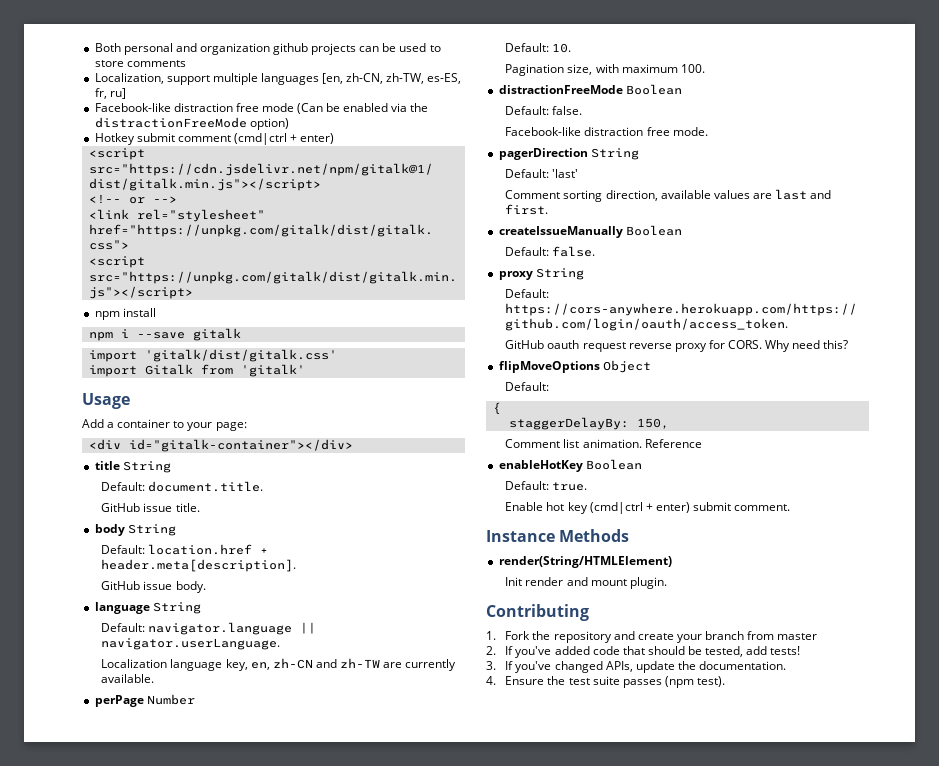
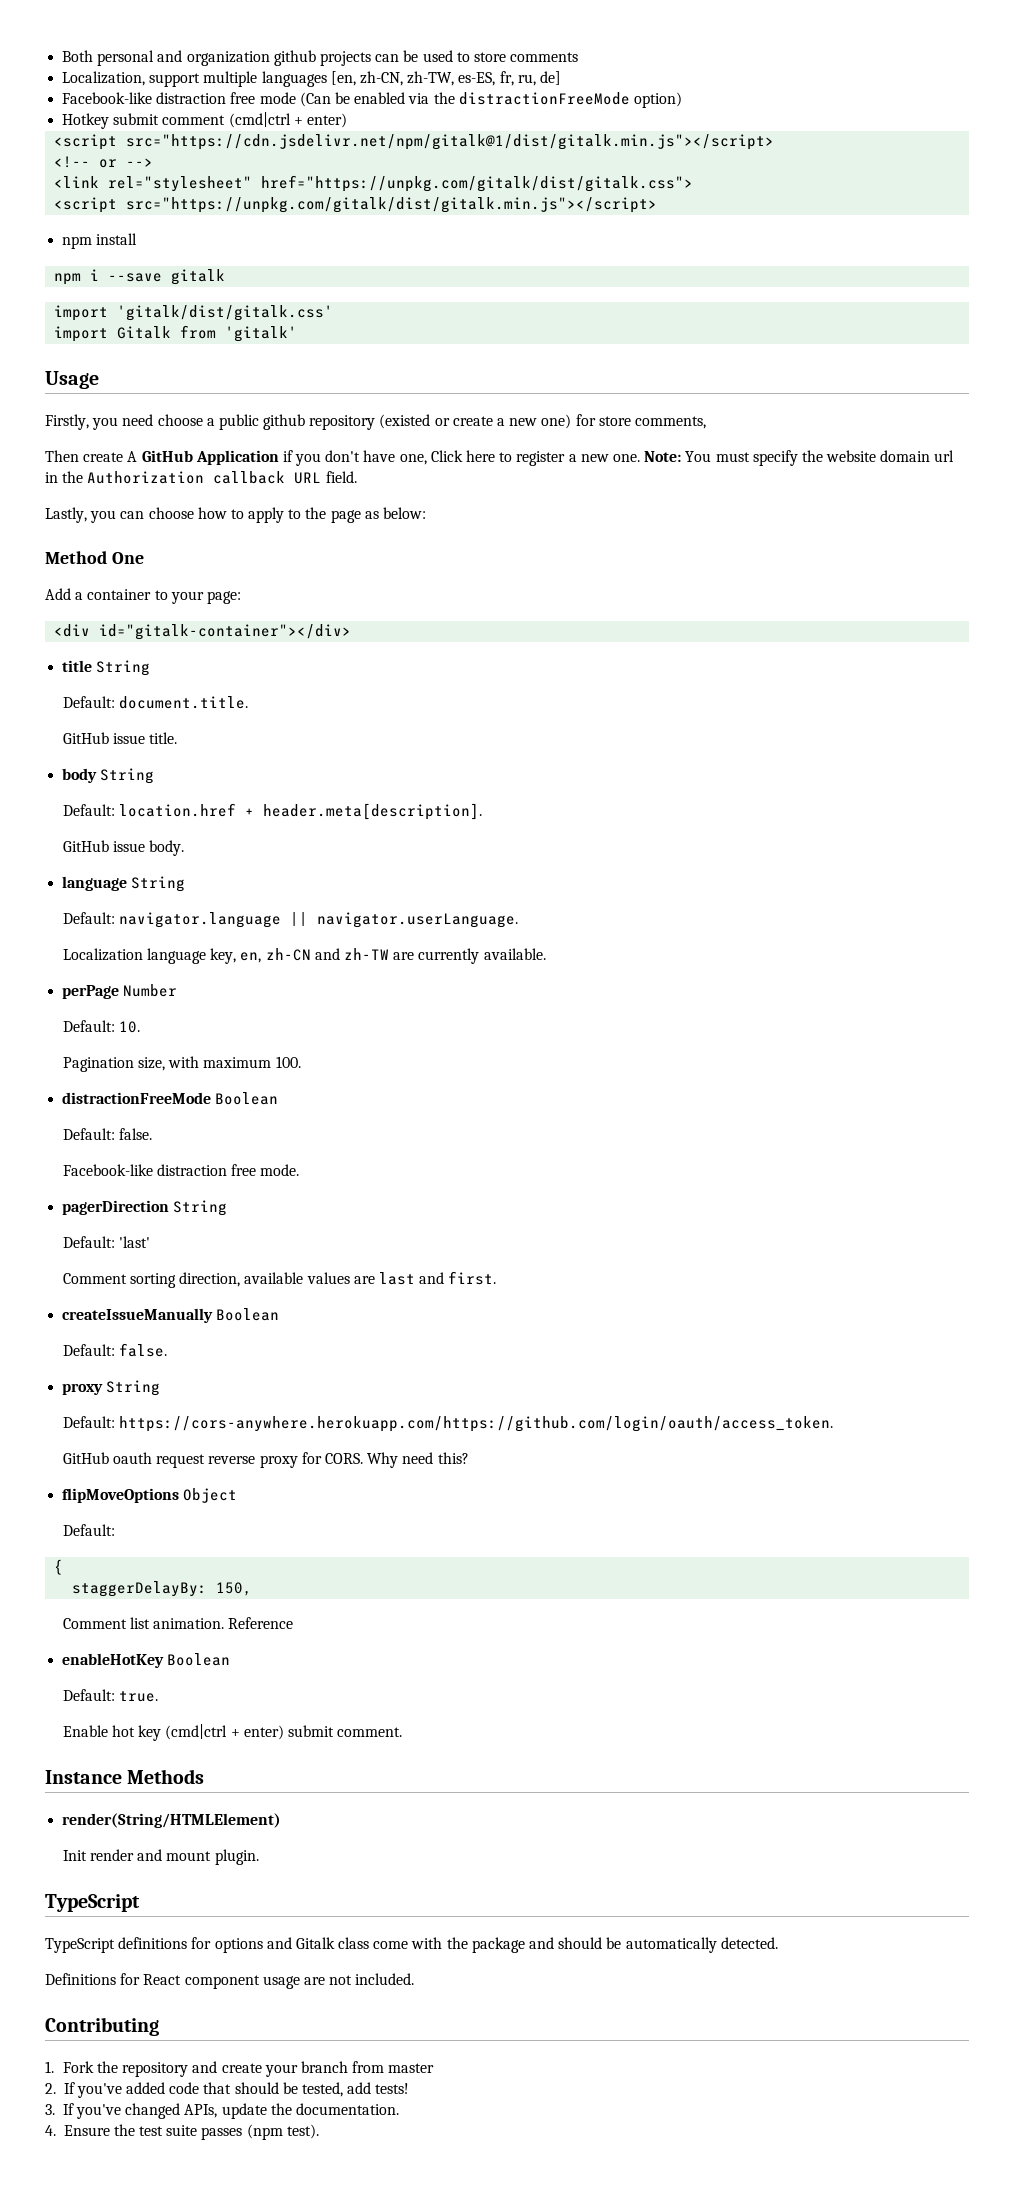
- Localization, support multiple languages [en, zh-CN, zh-TW, es-ES, fr, ru]
+ Localization, support multiple languages [en, zh-CN, zh-TW, es-ES, fr, ru, de]
+ Firstly, you need choose a public github repository (existed or create a new one) for store comments,
+ Then create A GitHub Application if you don't have one, Click here to register a new one. Note: You must specify the website domain url in the Authorization callback URL field.
+ Lastly, you can choose how to apply to the page as below:
+ Method One
  Init render and mount plugin.
+ TypeScript
+ TypeScript definitions for options and Gitalk class come with the package and should be automatically detected.
+ Definitions for React component usage are not included.

